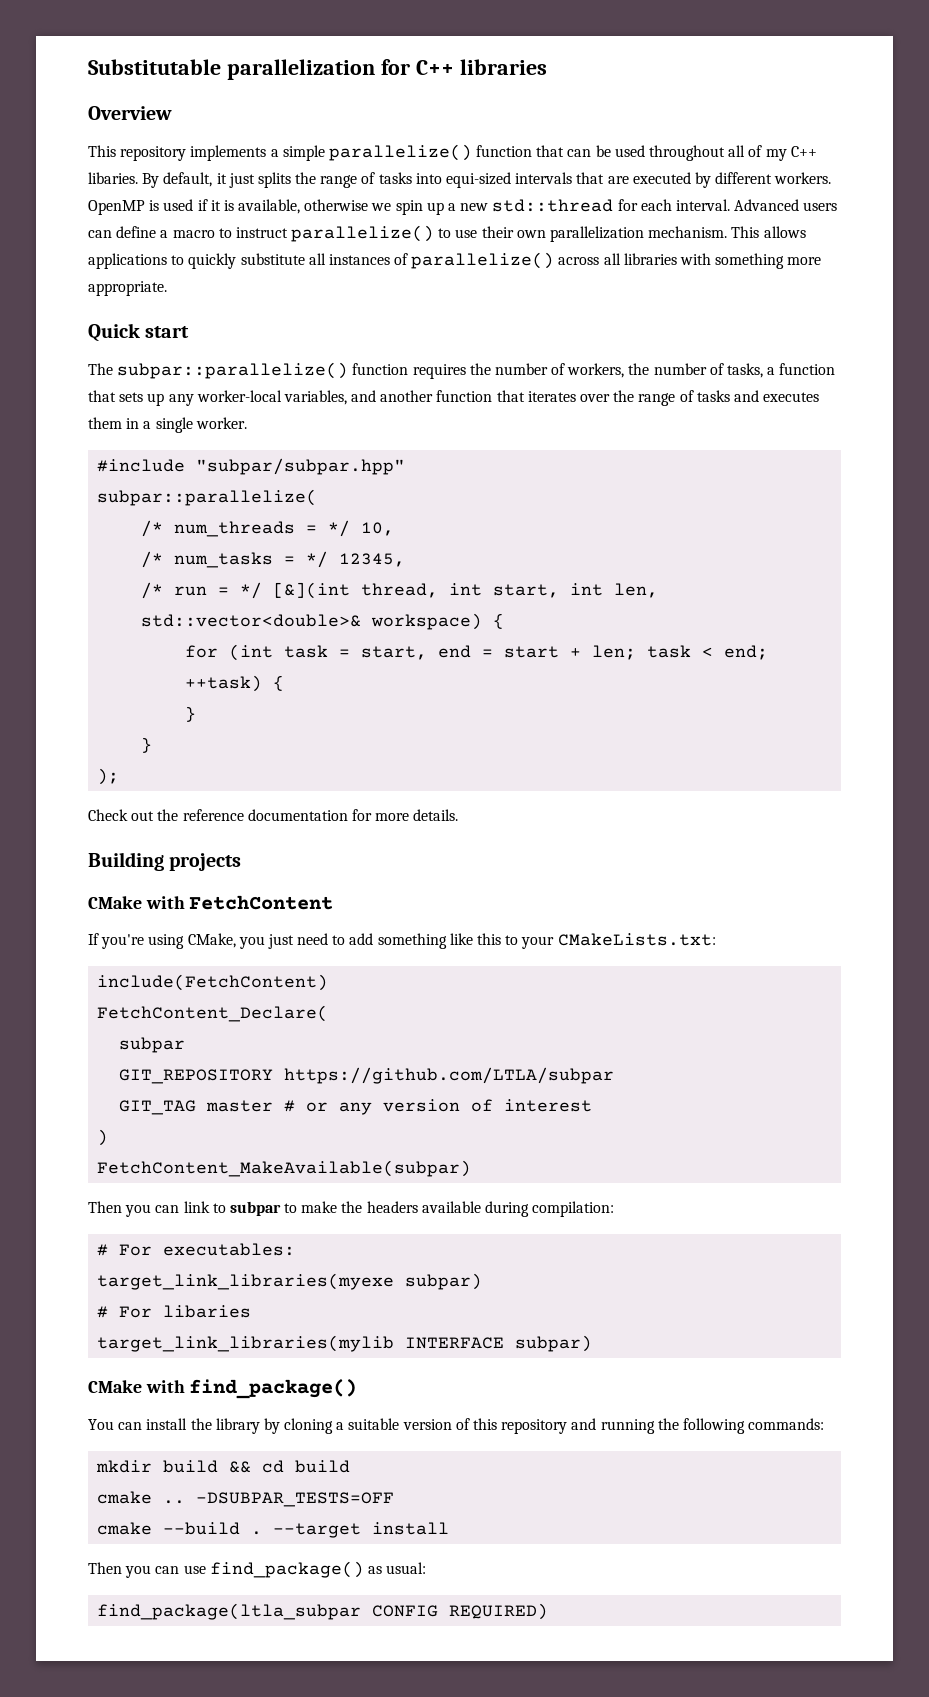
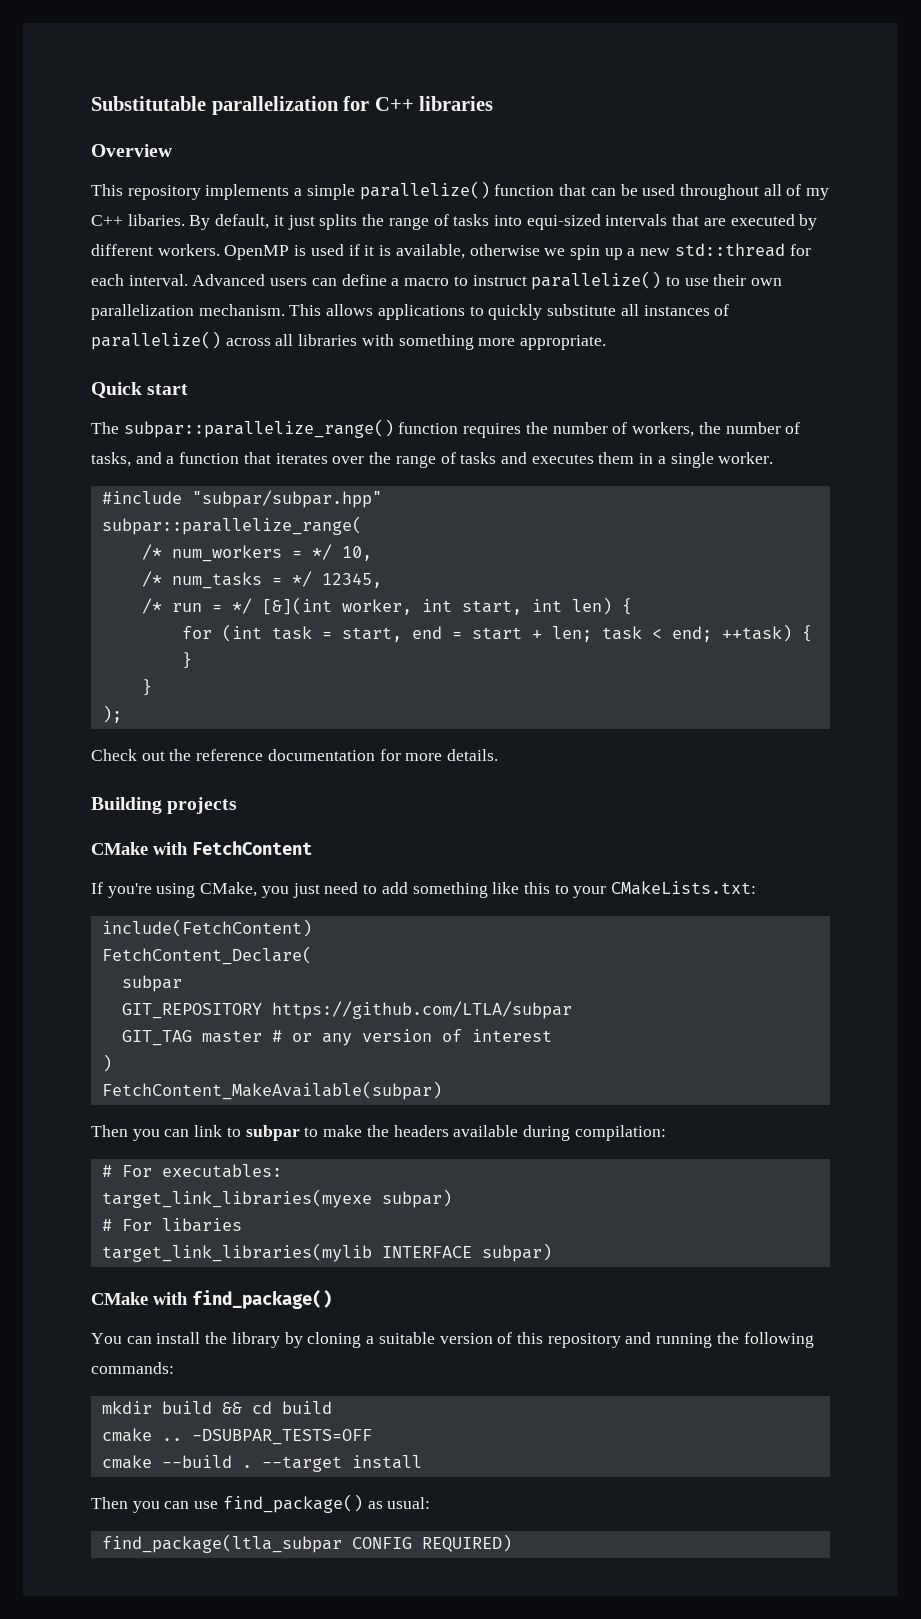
- The subpar::parallelize() function requires the number of workers, the number of tasks, a function that sets up any worker-local variables, and another function that iterates over the range of tasks and executes them in a single worker.
+ The subpar::parallelize_range() function requires the number of workers, the number of tasks, and a function that iterates over the range of tasks and executes them in a single worker.
- subpar::parallelize(
- /* num_threads = */ 10,
+ subpar::parallelize_range(
+ /* num_workers = */ 10,
- /* run = */ [&](int thread, int start, int len, std::vector<double>& workspace) {
+ /* run = */ [&](int worker, int start, int len) {

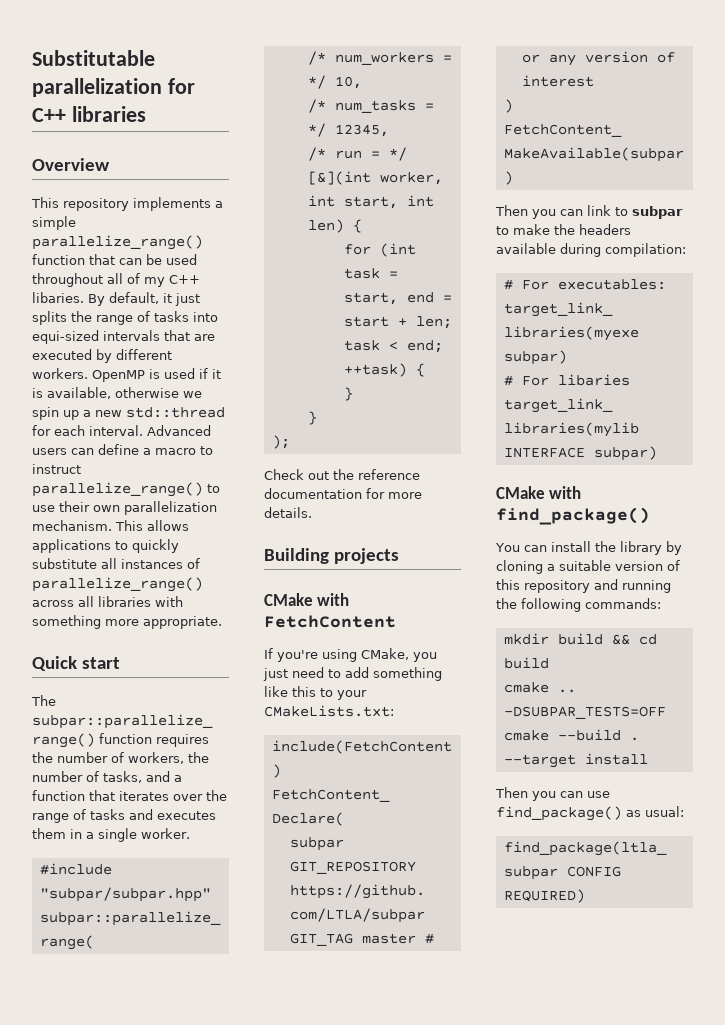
- This repository implements a simple parallelize() function that can be used throughout all of my C++ libaries.
+ This repository implements a simple parallelize_range() function that can be used throughout all of my C++ libaries.
- Advanced users can define a macro to instruct parallelize() to use their own parallelization mechanism.
+ Advanced users can define a macro to instruct parallelize_range() to use their own parallelization mechanism.
- This allows applications to quickly substitute all instances of parallelize() across all libraries with something more appropriate.
+ This allows applications to quickly substitute all instances of parallelize_range() across all libraries with something more appropriate.

